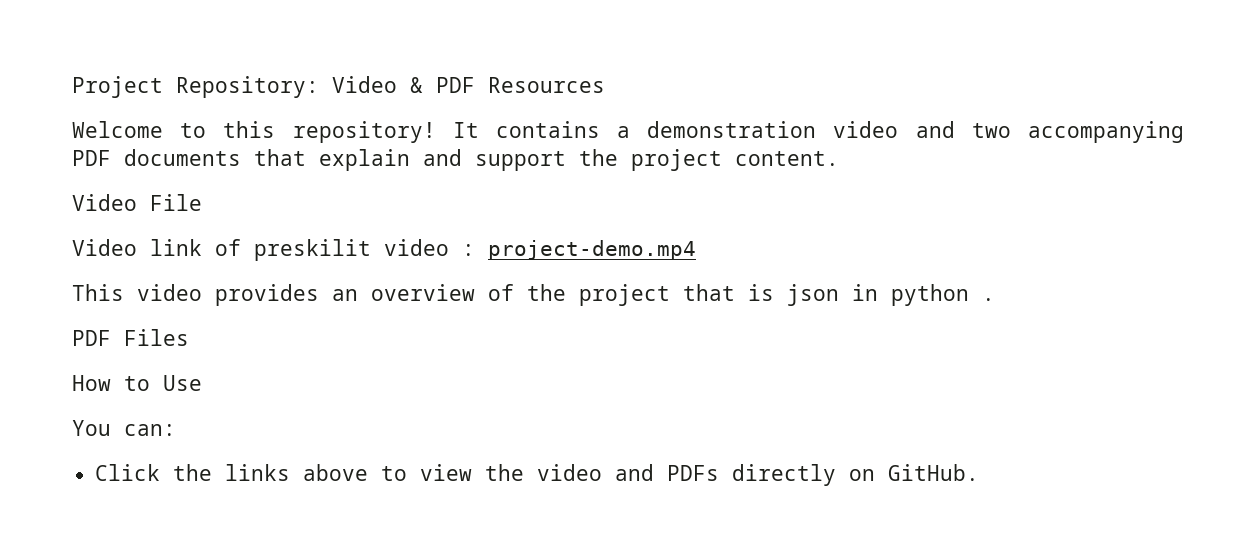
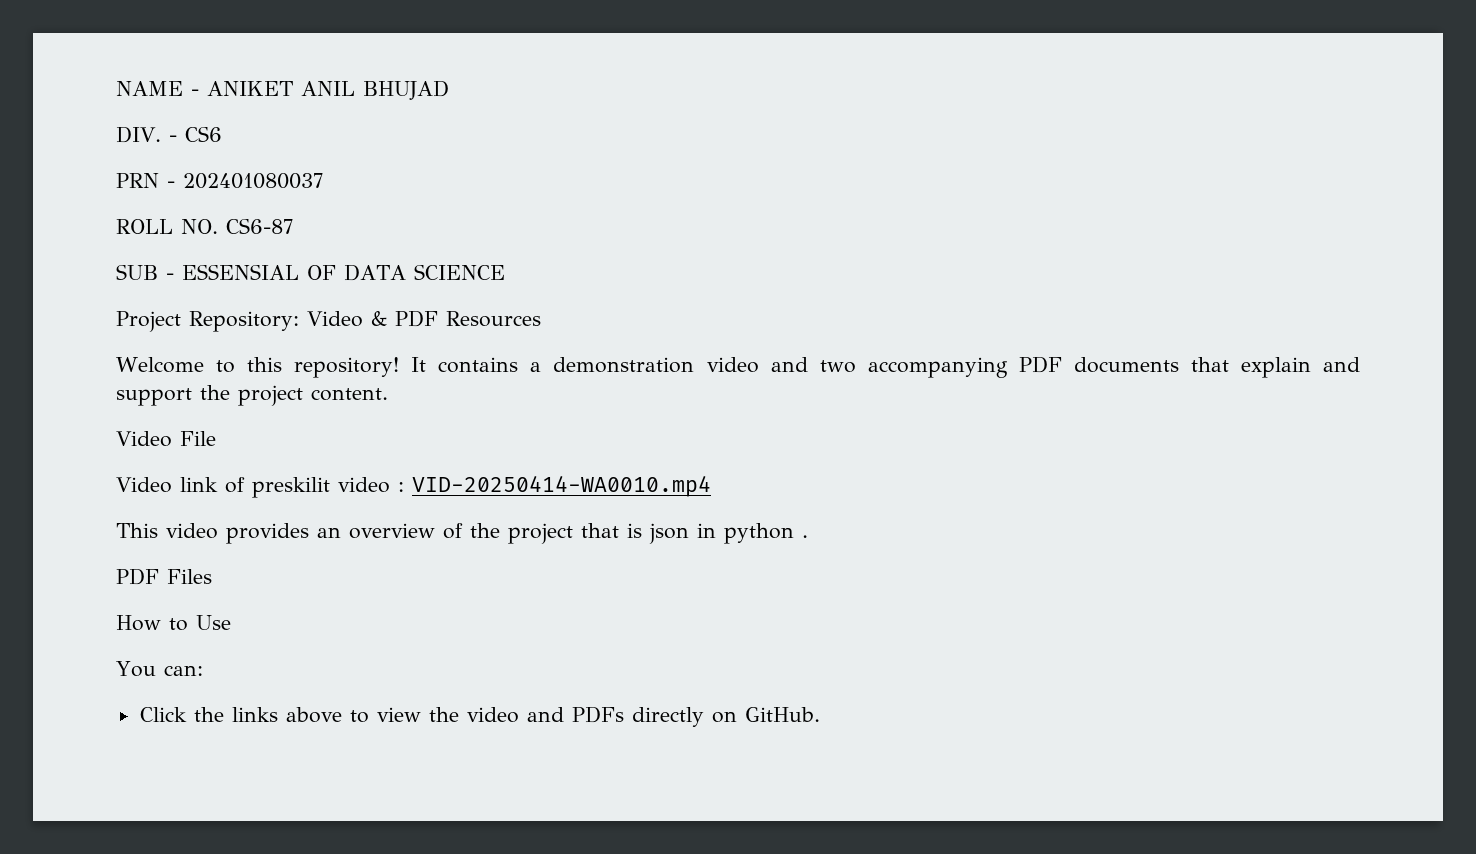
+ NAME - ANIKET ANIL BHUJAD
+ DIV. - CS6
+ PRN - 202401080037
+ ROLL NO. CS6-87
+ SUB - ESSENSIAL OF DATA SCIENCE
- Video link of preskilit video : project-demo.mp4
+ Video link of preskilit video : VID-20250414-WA0010.mp4

